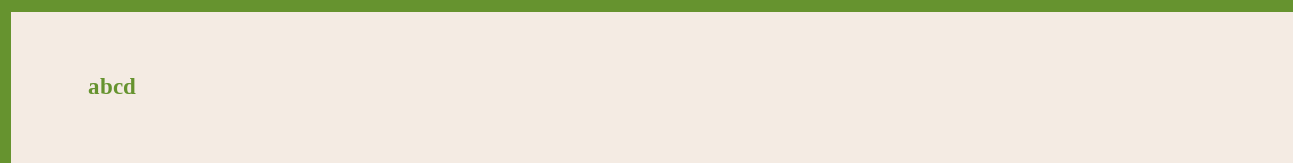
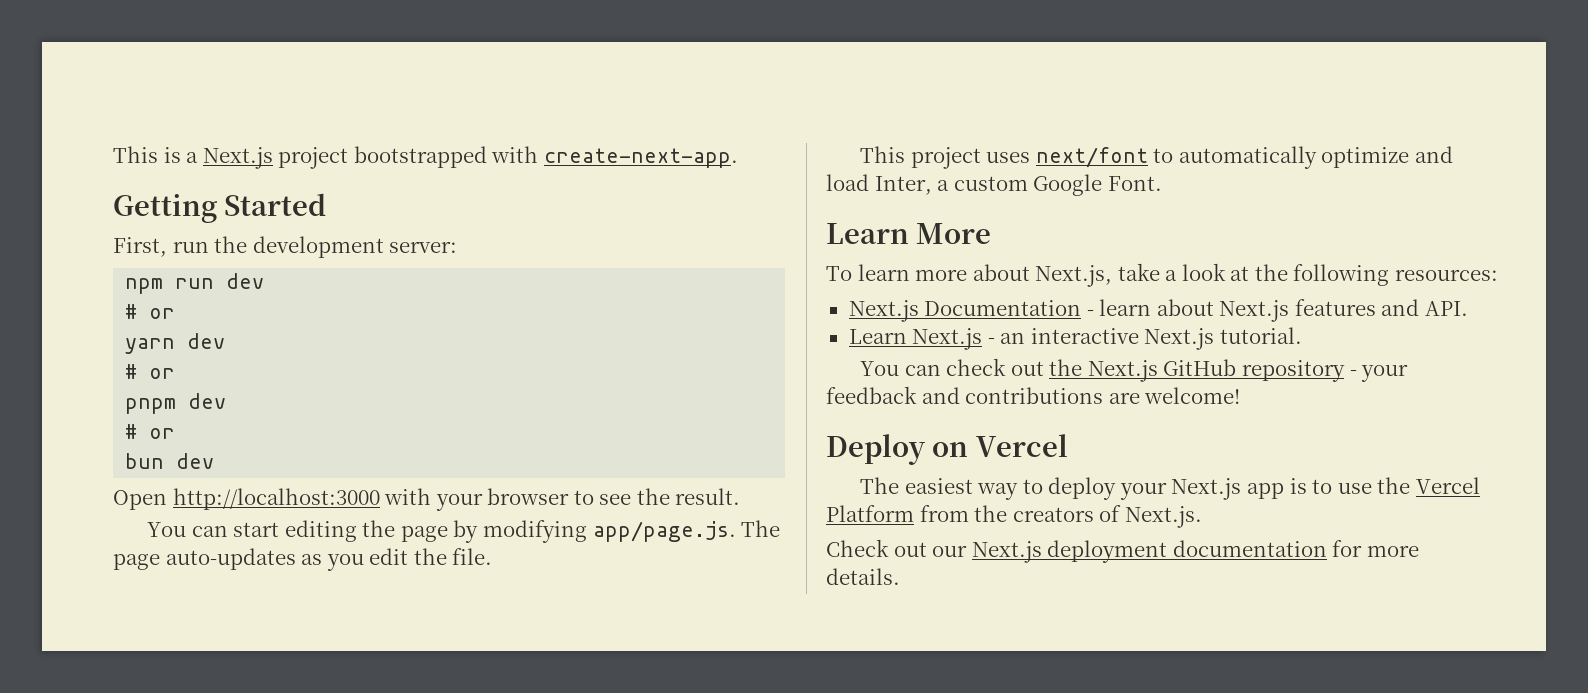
- abcd
+ This is a Next.js project bootstrapped with create-next-app.
+ Getting Started
+ First, run the development server:
+ npm run dev
+ # or
+ yarn dev
+ # or
+ pnpm dev
+ # or
+ bun dev
+ Open http://localhost:3000 with your browser to see the result.
+ You can start editing the page by modifying app/page.js. The page auto-updates as you edit the file.
+ This project uses next/font to automatically optimize and load Inter, a custom Google Font.
+ Learn More
+ To learn more about Next.js, take a look at the following resources:
+ Next.js Documentation - learn about Next.js features and API.
+ Learn Next.js - an interactive Next.js tutorial.
+ You can check out the Next.js GitHub repository - your feedback and contributions are welcome!
+ Deploy on Vercel
+ The easiest way to deploy your Next.js app is to use the Vercel Platform from the creators of Next.js.
+ Check out our Next.js deployment documentation for more details.

